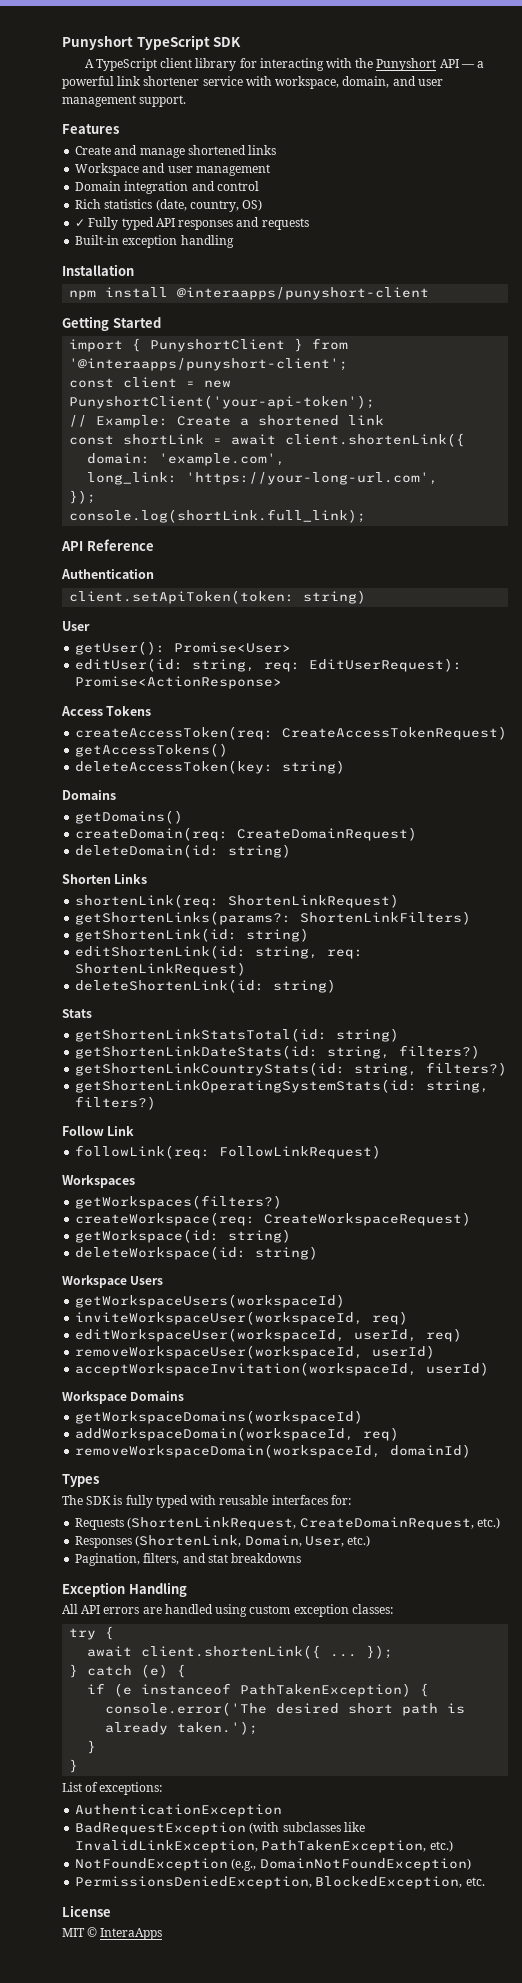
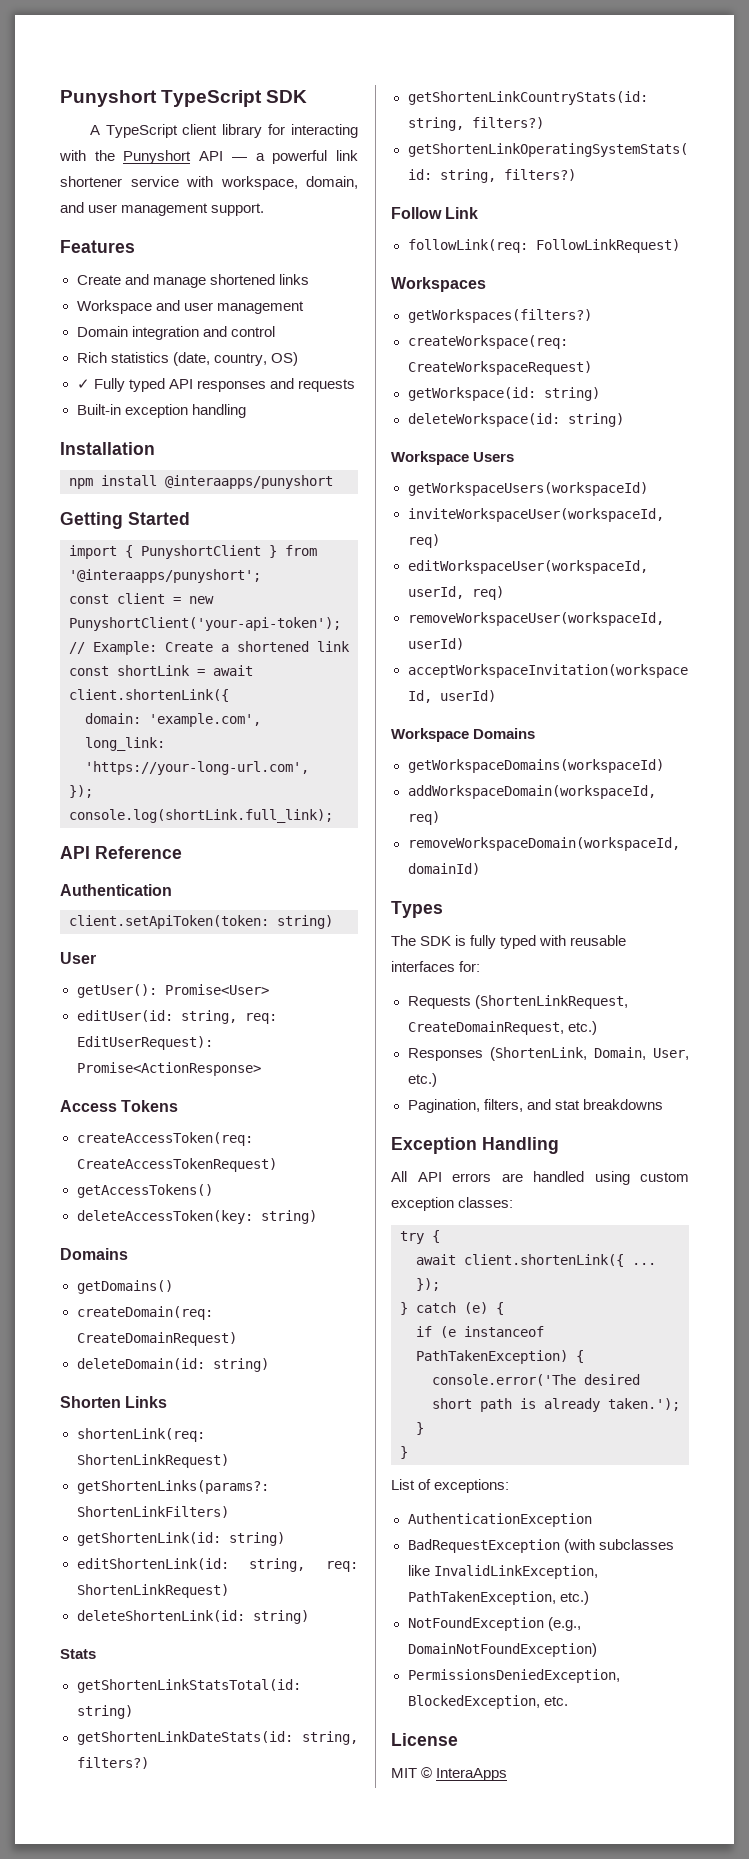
- npm install @interaapps/punyshort-client
+ npm install @interaapps/punyshort
- import { PunyshortClient } from '@interaapps/punyshort-client';
+ import { PunyshortClient } from '@interaapps/punyshort';

